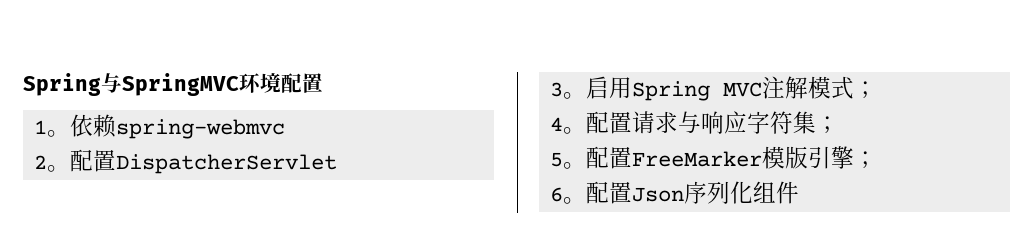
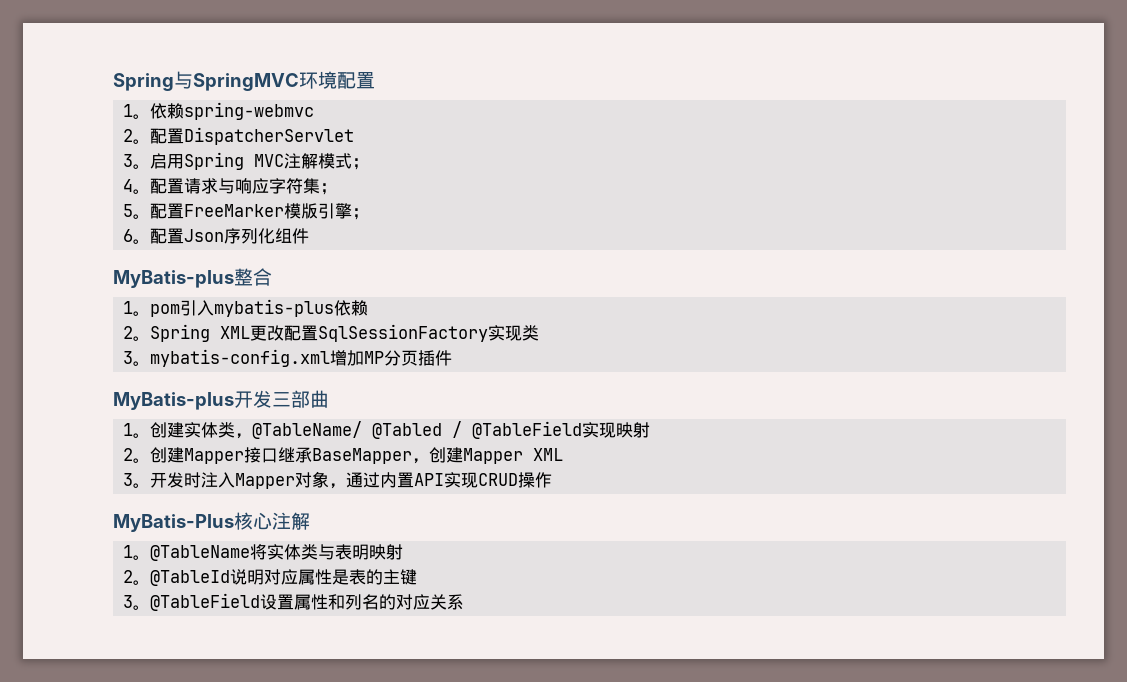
+ MyBatis-plus整合
+ 1。pom引入mybatis-plus依赖
+ 2。Spring XML更改配置SqlSessionFactory实现类
+ 3。mybatis-config.xml增加MP分页插件
+ MyBatis-plus开发三部曲
+ 1。创建实体类，@TableName/ @Tabled / @TableField实现映射
+ 2。创建Mapper接口继承BaseMapper，创建Mapper XML
+ 3。开发时注入Mapper对象，通过内置API实现CRUD操作
+ MyBatis-Plus核心注解
+ 1。@TableName将实体类与表明映射
+ 2。@TableId说明对应属性是表的主键
+ 3。@TableField设置属性和列名的对应关系

